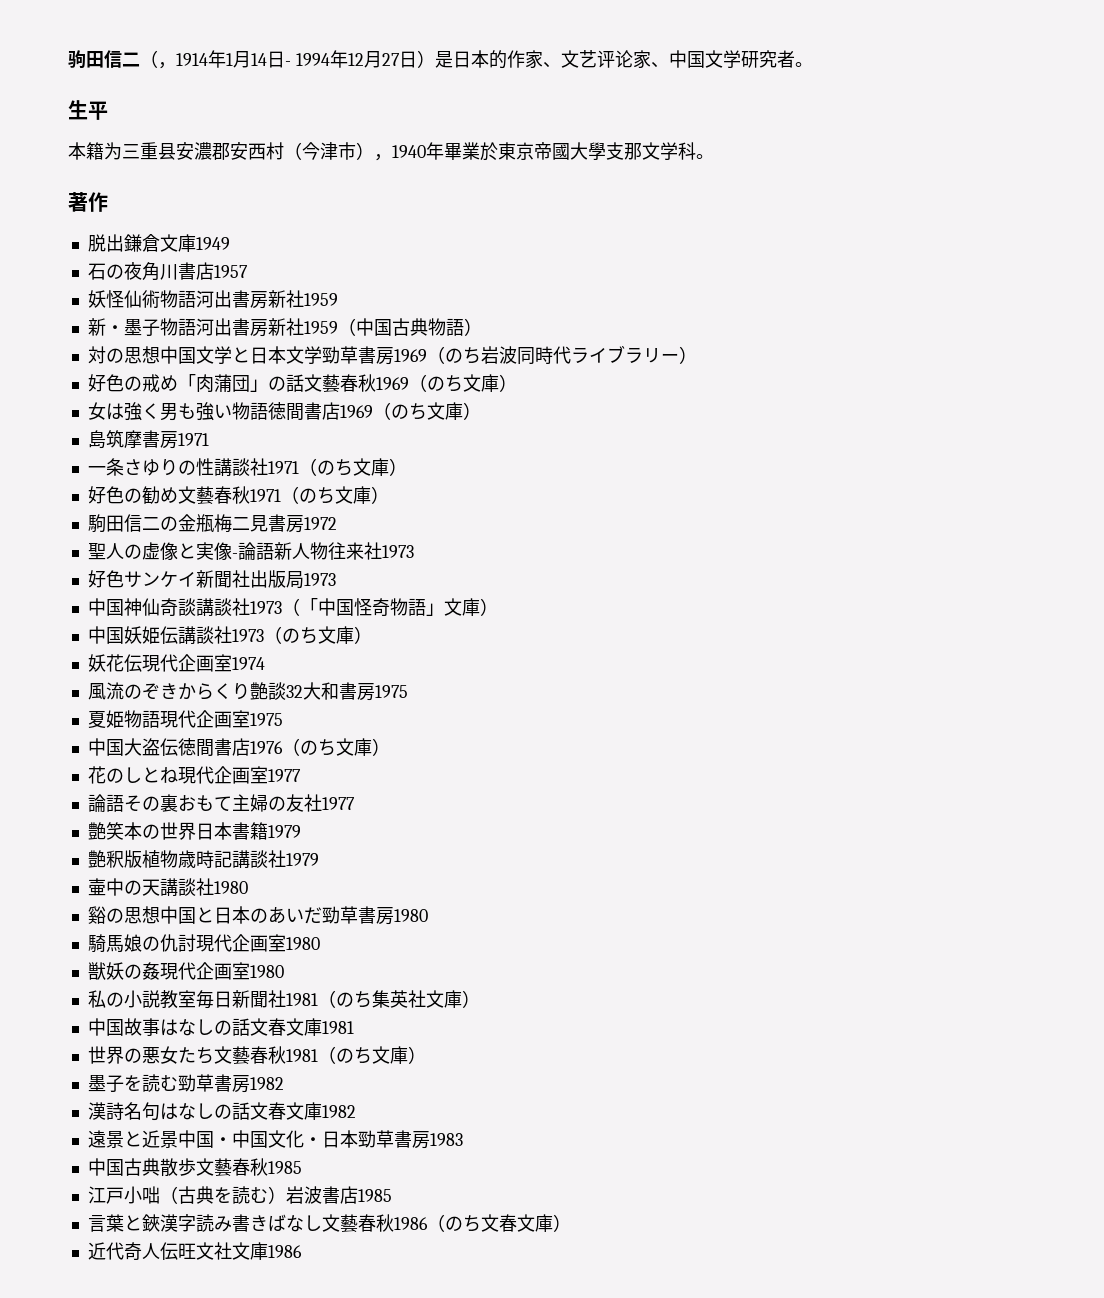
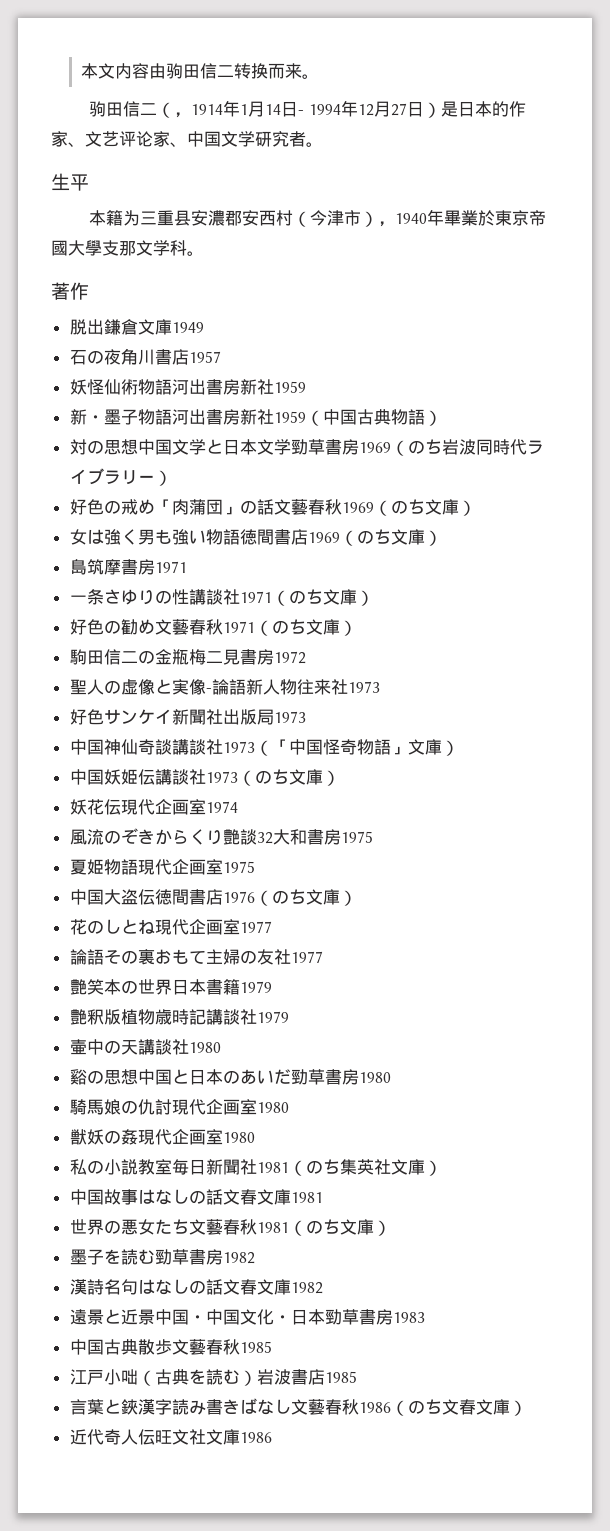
+ 本文内容由驹田信二转换而来。

